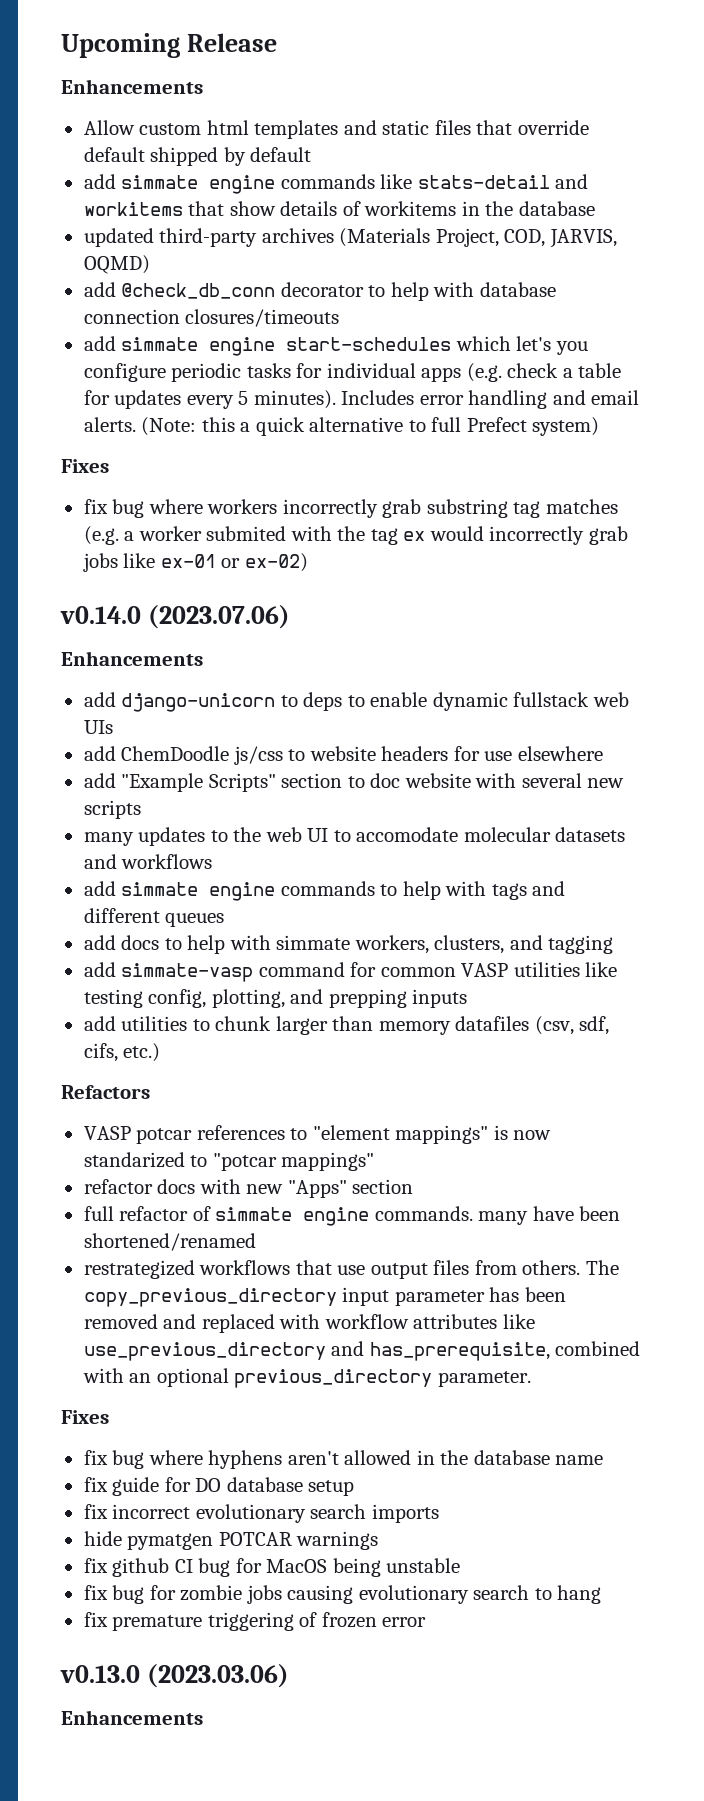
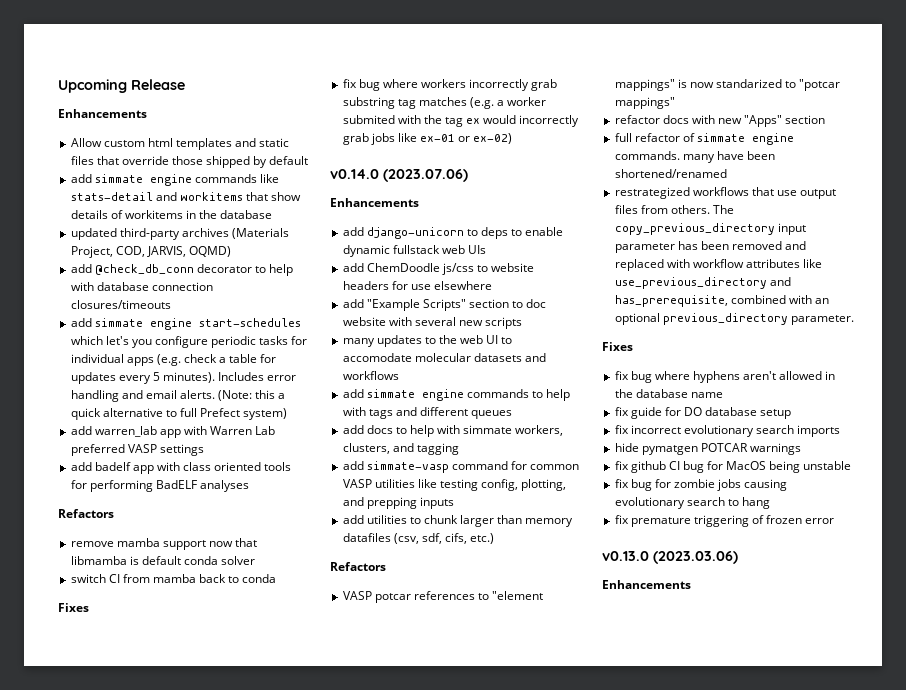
- Allow custom html templates and static files that override default shipped by default
+ Allow custom html templates and static files that override those shipped by default
+ add warren_lab app with Warren Lab preferred VASP settings
+ add badelf app with class oriented tools for performing BadELF analyses
+ Refactors
+ remove mamba support now that libmamba is default conda solver
+ switch CI from mamba back to conda

